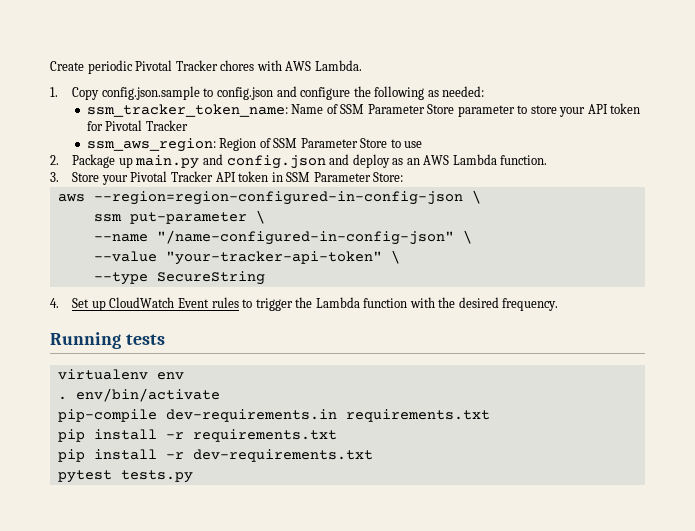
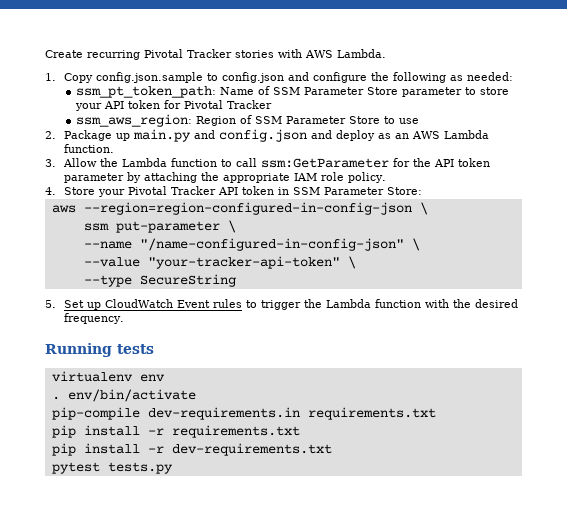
- Create periodic Pivotal Tracker chores with AWS Lambda.
+ Create recurring Pivotal Tracker stories with AWS Lambda.
- ssm_tracker_token_name: Name of SSM Parameter Store parameter to store your API token for Pivotal Tracker
+ ssm_pt_token_path: Name of SSM Parameter Store parameter to store your API token for Pivotal Tracker
- 3. Store your Pivotal Tracker API token in SSM Parameter Store:
+ 3. Allow the Lambda function to call ssm:GetParameter for the API token parameter by attaching the appropriate IAM role policy.
+ 4. Store your Pivotal Tracker API token in SSM Parameter Store:
- 4. Set up CloudWatch Event rules to trigger the Lambda function with the desired frequency.
+ 5. Set up CloudWatch Event rules to trigger the Lambda function with the desired frequency.

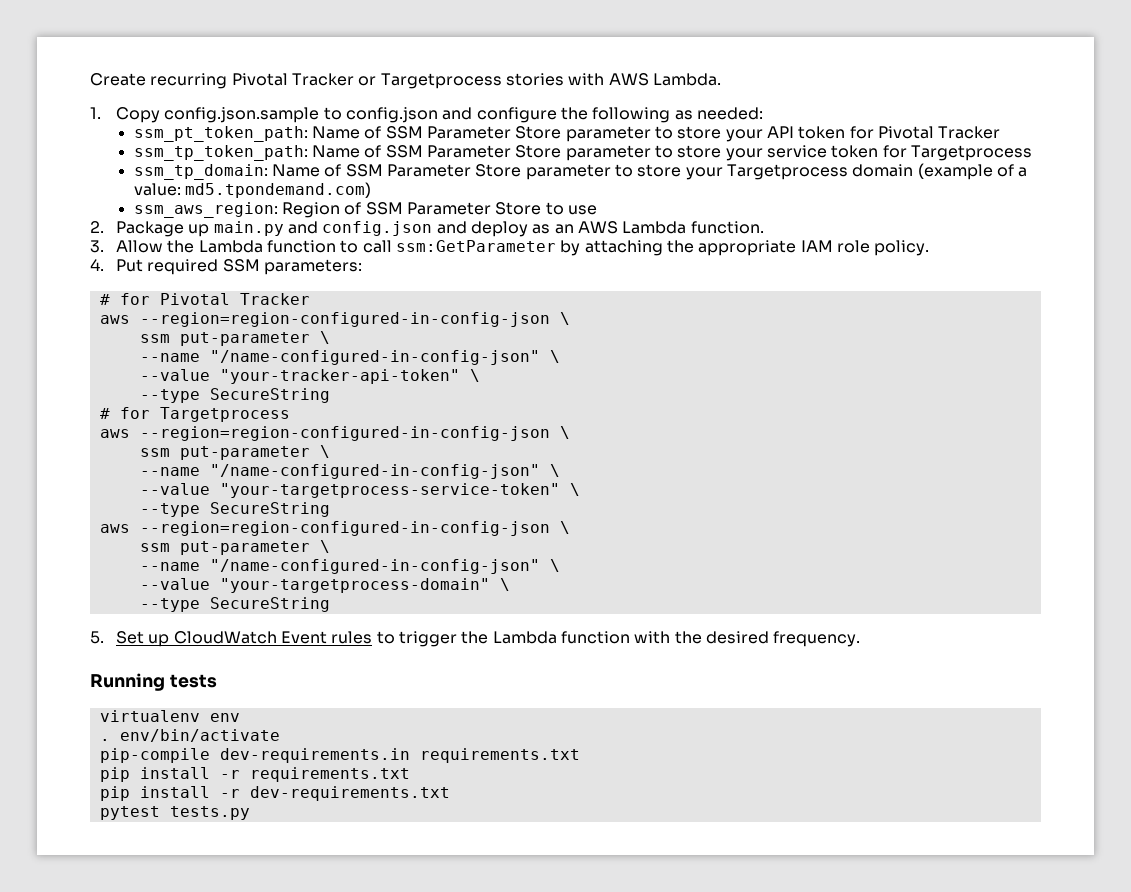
- Create recurring Pivotal Tracker stories with AWS Lambda.
+ Create recurring Pivotal Tracker or Targetprocess stories with AWS Lambda.
+ ssm_tp_token_path: Name of SSM Parameter Store parameter to store your service token for Targetprocess
+ ssm_tp_domain: Name of SSM Parameter Store parameter to store your Targetprocess domain (example of a value: md5.tpondemand.com)
- 3. Allow the Lambda function to call ssm:GetParameter for the API token parameter by attaching the appropriate IAM role policy.
+ 3. Allow the Lambda function to call ssm:GetParameter by attaching the appropriate IAM role policy.
- 4. Store your Pivotal Tracker API token in SSM Parameter Store:
+ 4. Put required SSM parameters:
+ # for Pivotal Tracker
+ # for Targetprocess
+ aws --region=region-configured-in-config-json \
+ ssm put-parameter \
+ --name "/name-configured-in-config-json" \
+ --value "your-targetprocess-service-token" \
+ --type SecureString
+ aws --region=region-configured-in-config-json \
+ ssm put-parameter \
+ --name "/name-configured-in-config-json" \
+ --value "your-targetprocess-domain" \
+ --type SecureString

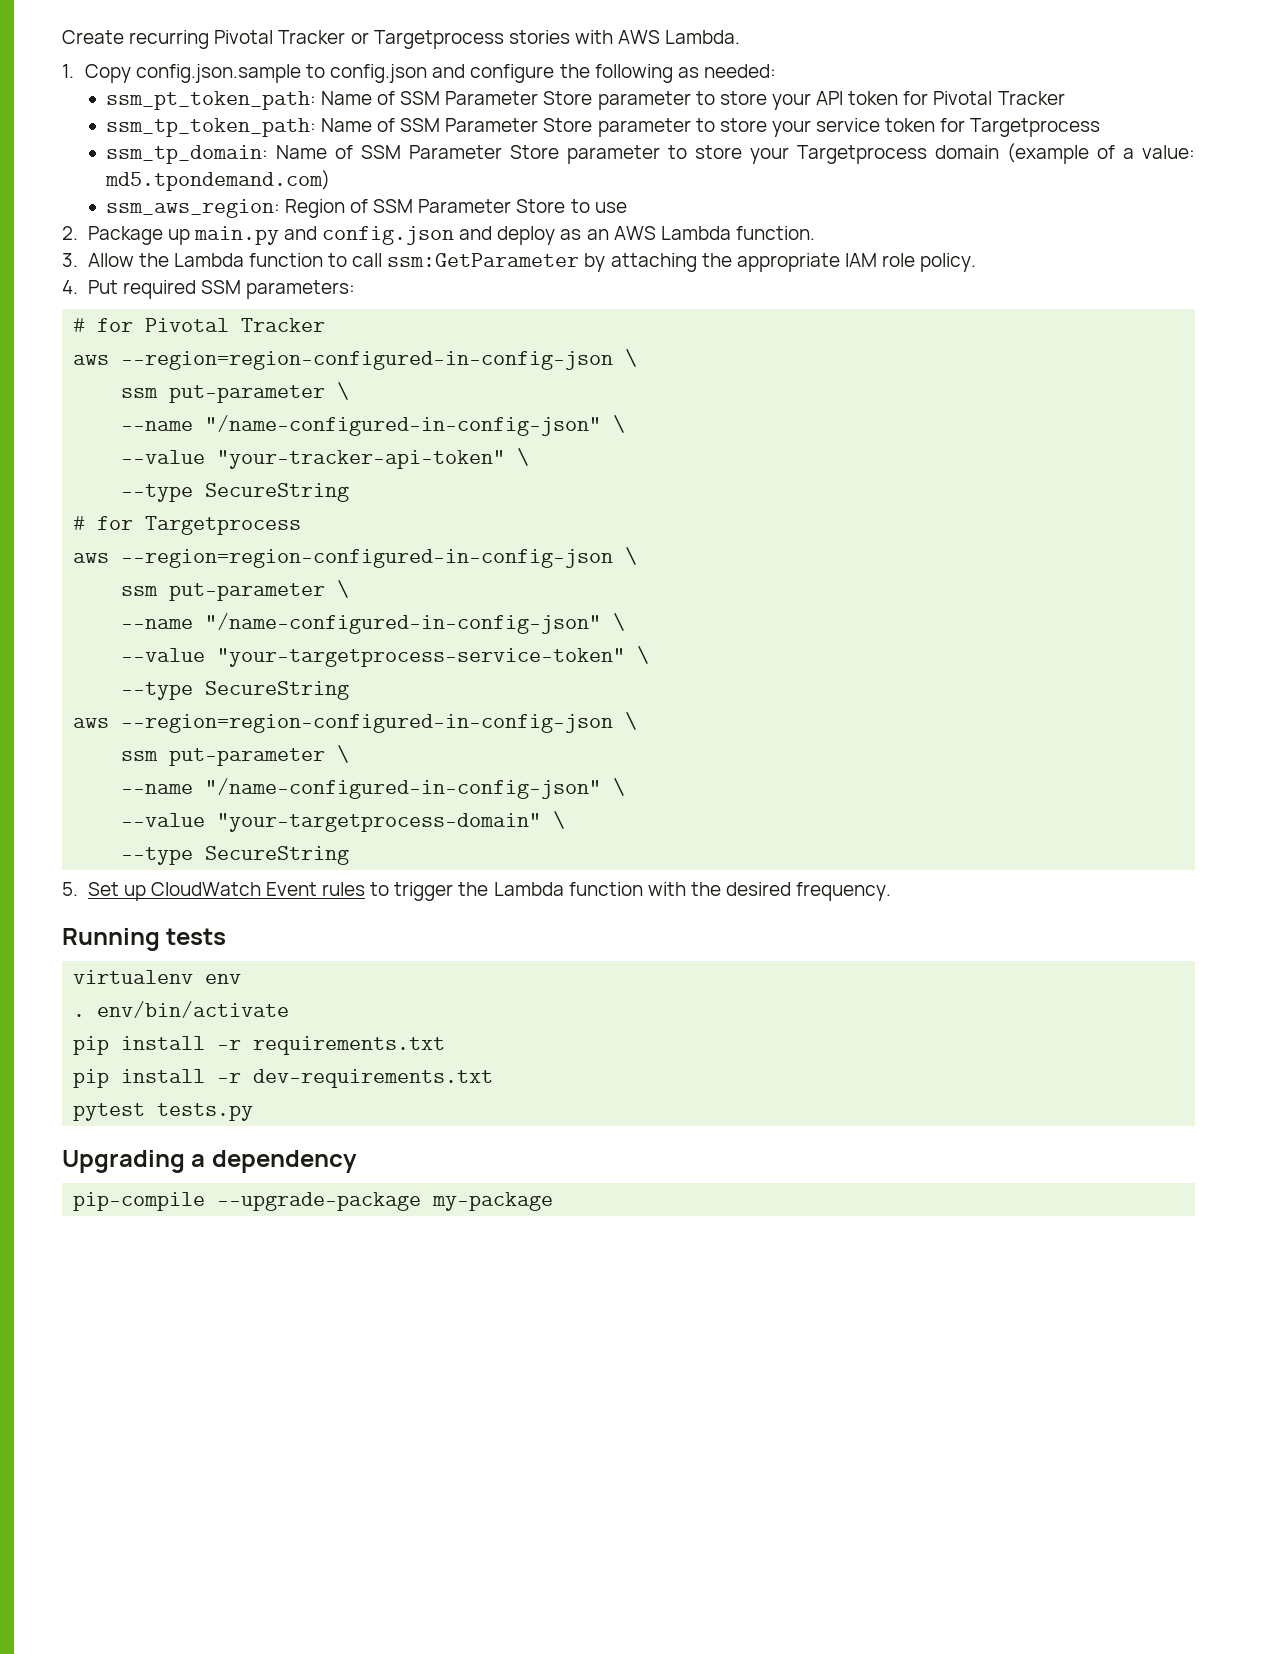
- pip-compile dev-requirements.in requirements.txt
+ Upgrading a dependency
+ pip-compile --upgrade-package my-package

